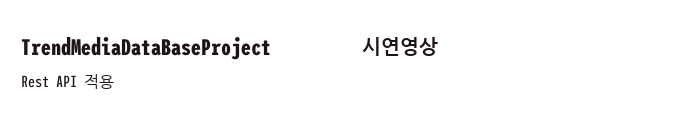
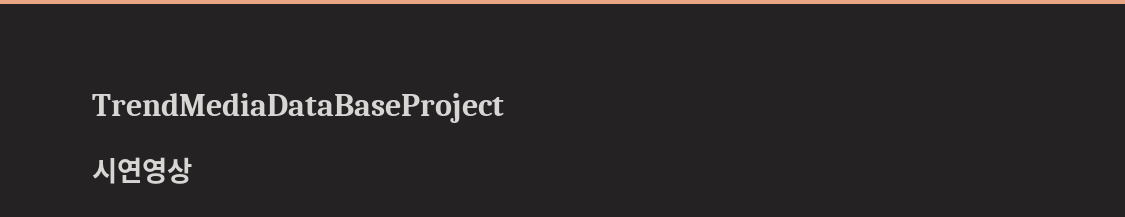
- Rest API 적용

